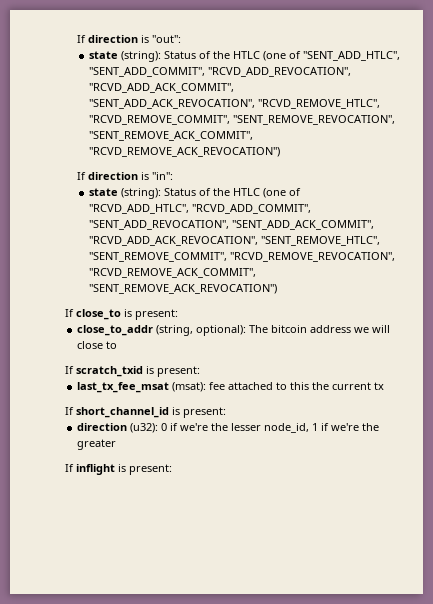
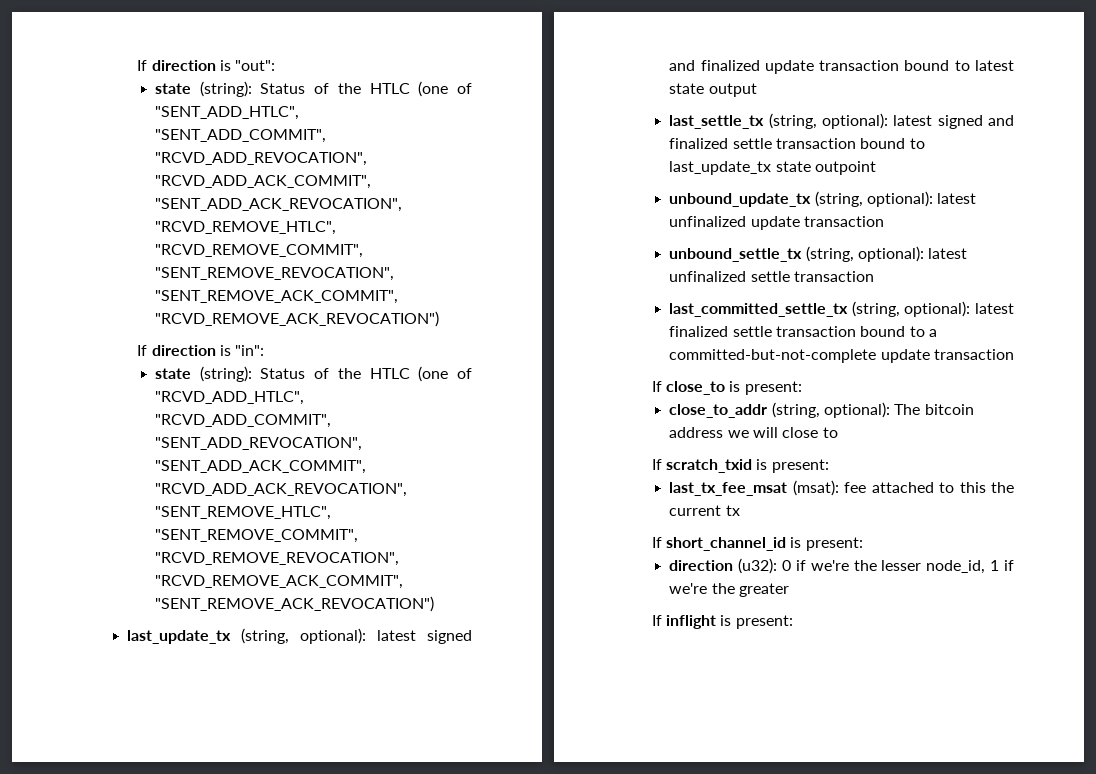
+ last_update_tx (string, optional): latest signed and finalized update transaction bound to latest state output
+ last_settle_tx (string, optional): latest signed and finalized settle transaction bound to last_update_tx state outpoint
+ unbound_update_tx (string, optional): latest unfinalized update transaction
+ unbound_settle_tx (string, optional): latest unfinalized settle transaction
+ last_committed_settle_tx (string, optional): latest finalized settle transaction bound to a committed-but-not-complete update transaction

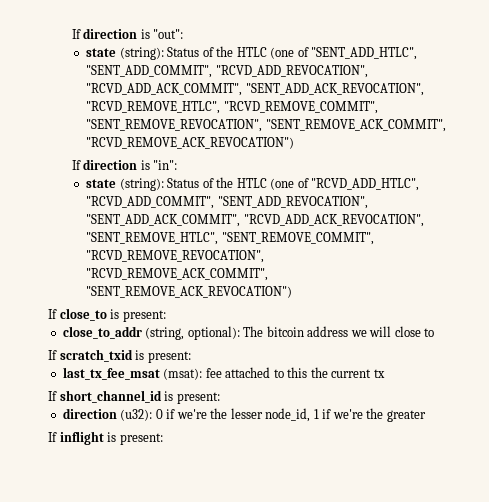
- last_update_tx (string, optional): latest signed and finalized update transaction bound to latest state output
- last_settle_tx (string, optional): latest signed and finalized settle transaction bound to last_update_tx state outpoint
- unbound_update_tx (string, optional): latest unfinalized update transaction
- unbound_settle_tx (string, optional): latest unfinalized settle transaction
- last_committed_settle_tx (string, optional): latest finalized settle transaction bound to a committed-but-not-complete update transaction

